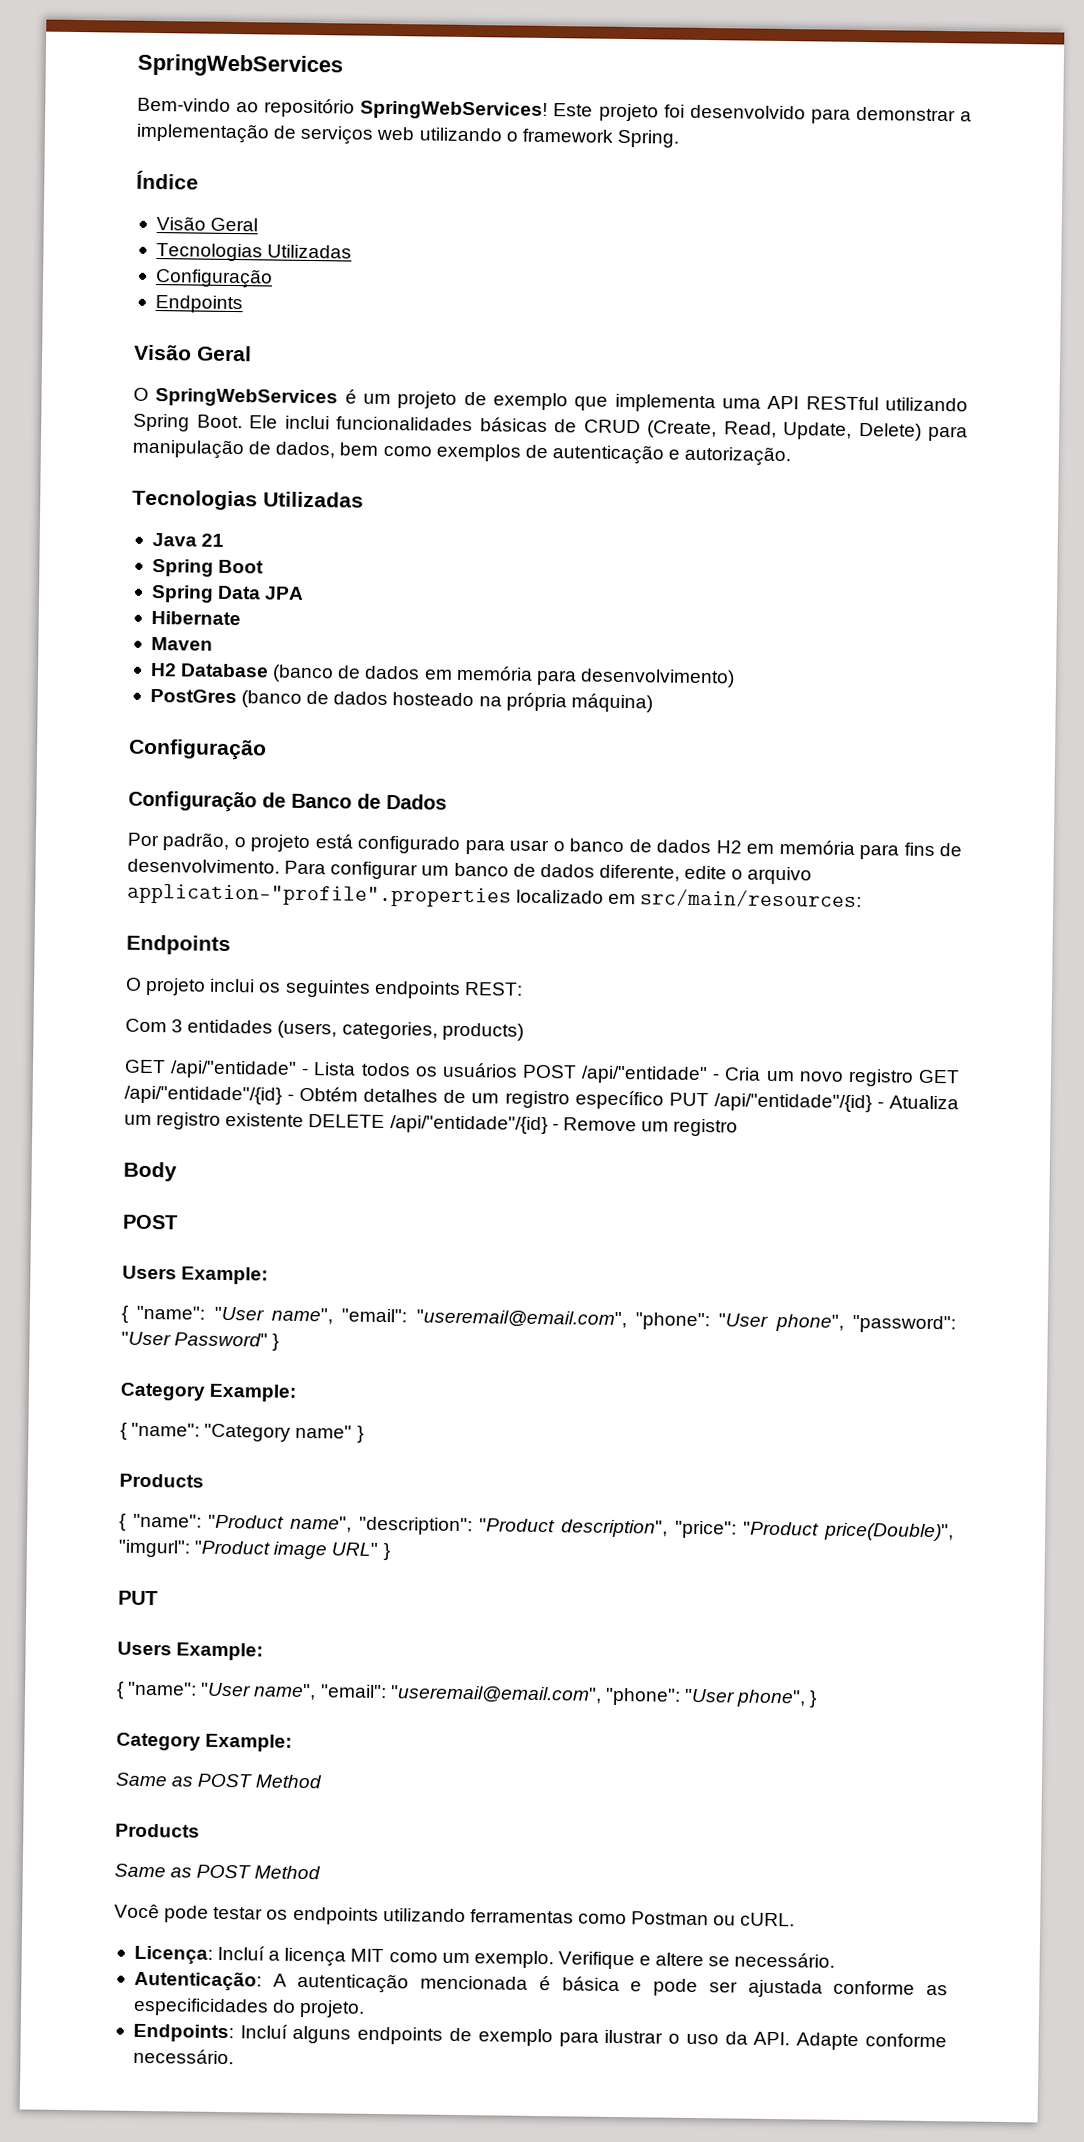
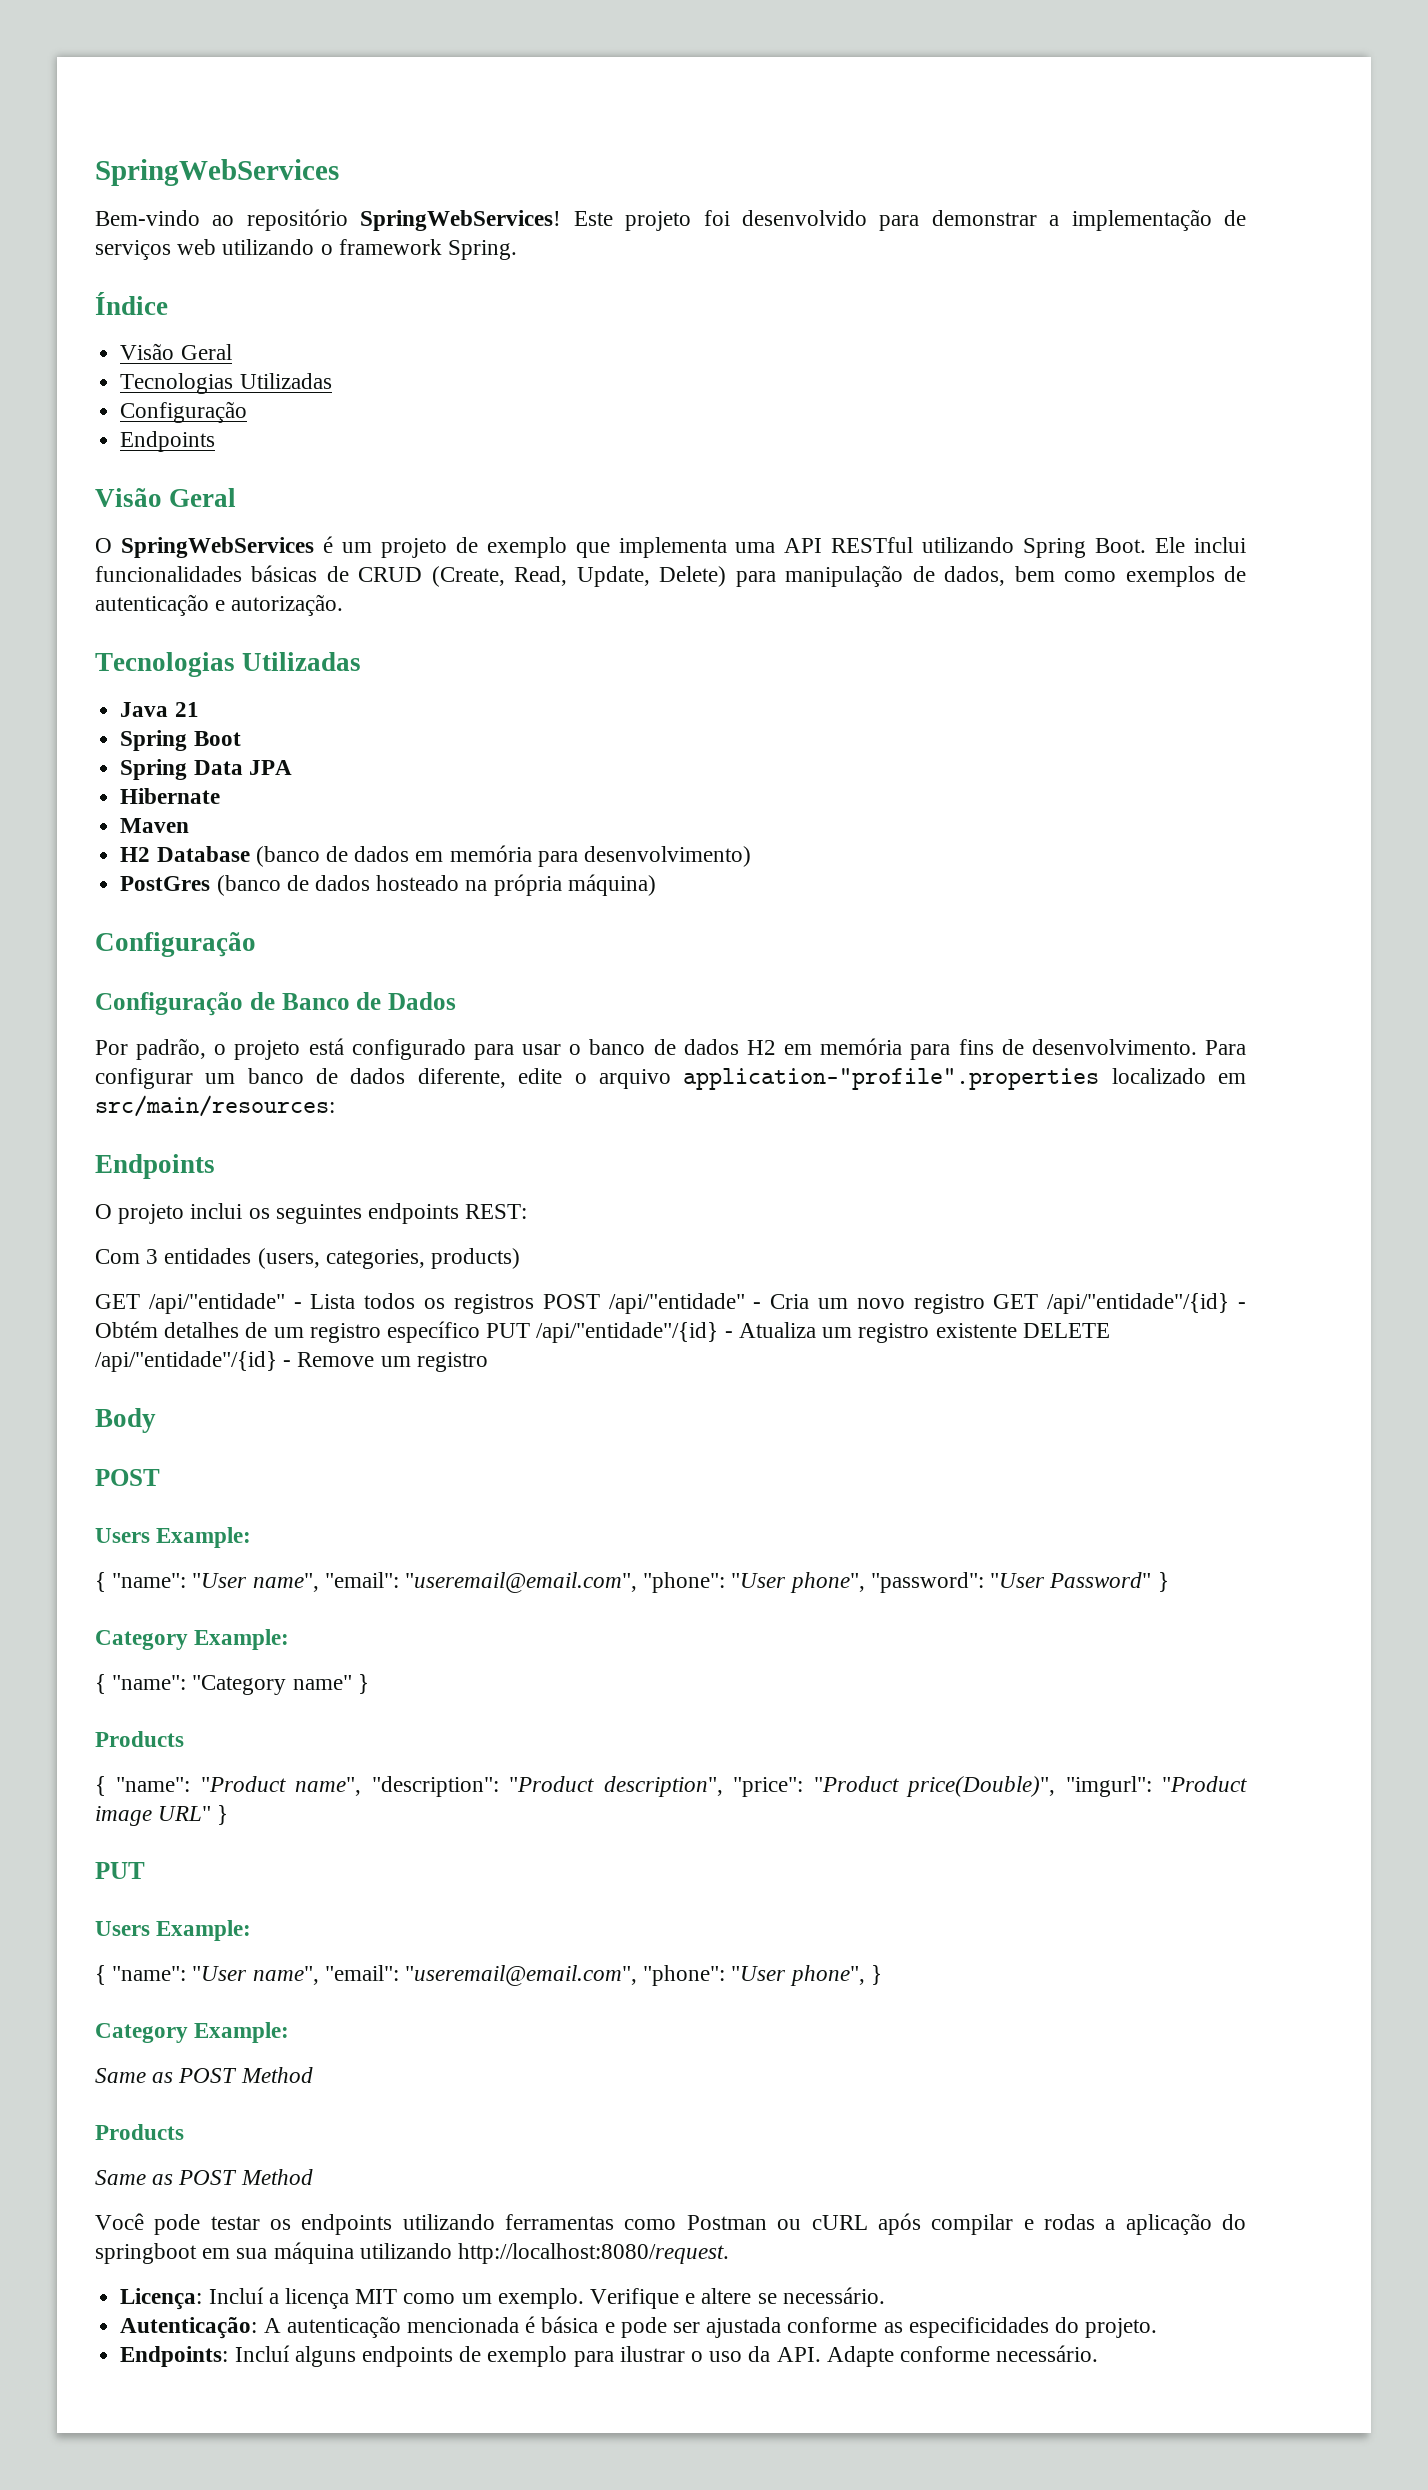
- GET /api/"entidade" - Lista todos os usuários POST /api/"entidade" - Cria um novo registro GET /api/"entidade"/{id} - Obtém detalhes de um registro específico PUT /api/"entidade"/{id} - Atualiza um registro existente DELETE /api/"entidade"/{id} - Remove um registro
+ GET /api/"entidade" - Lista todos os registros POST /api/"entidade" - Cria um novo registro GET /api/"entidade"/{id} - Obtém detalhes de um registro específico PUT /api/"entidade"/{id} - Atualiza um registro existente DELETE /api/"entidade"/{id} - Remove um registro
- Você pode testar os endpoints utilizando ferramentas como Postman ou cURL.
+ Você pode testar os endpoints utilizando ferramentas como Postman ou cURL após compilar e rodas a aplicação do springboot em sua máquina utilizando http://localhost:8080/request.

